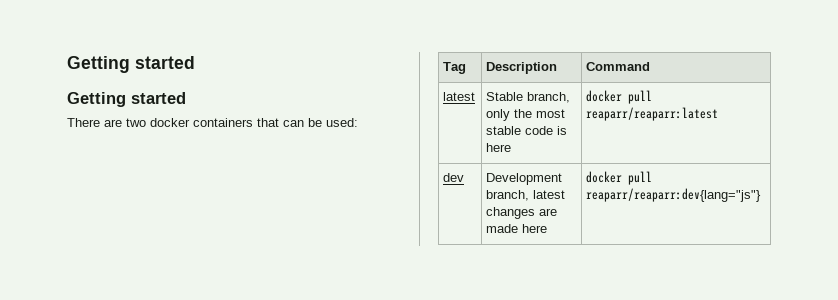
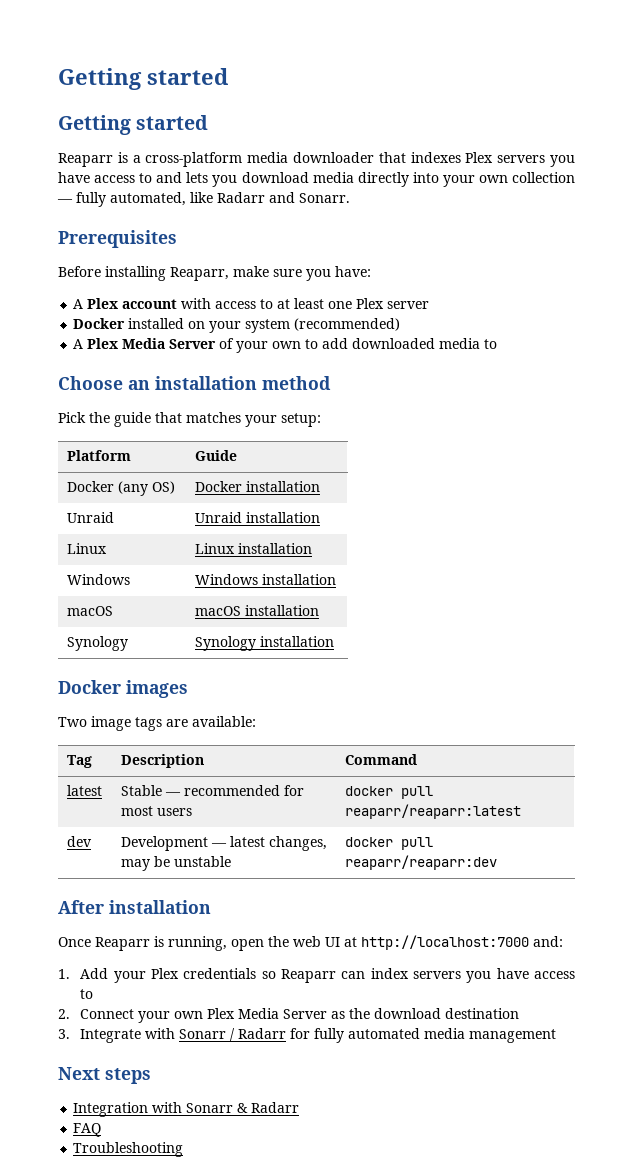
- There are two docker containers that can be used:
+ Reaparr is a cross-platform media downloader that indexes Plex servers you have access to and lets you download media directly into your own collection — fully automated, like Radarr and Sonarr.
+ Prerequisites
+ Before installing Reaparr, make sure you have:
+ A Plex account with access to at least one Plex server
+ Docker installed on your system (recommended)
+ A Plex Media Server of your own to add downloaded media to
+ Choose an installation method
+ Pick the guide that matches your setup:
+ Platform | Guide
+ Docker (any OS) | Docker installation
+ Unraid | Unraid installation
+ Linux | Linux installation
+ Windows | Windows installation
+ macOS | macOS installation
+ Synology | Synology installation
+ Docker images
+ Two image tags are available:
- latest | Stable branch, only the most stable code is here | docker pull reaparr/reaparr:latest
+ latest | Stable — recommended for most users | docker pull reaparr/reaparr:latest
- dev | Development branch, latest changes are made here | docker pull reaparr/reaparr:dev{lang="js"}
+ dev | Development — latest changes, may be unstable | docker pull reaparr/reaparr:dev
+ After installation
+ Once Reaparr is running, open the web UI at http://localhost:7000 and:
+ 1. Add your Plex credentials so Reaparr can index servers you have access to
+ 2. Connect your own Plex Media Server as the download destination
+ 3. Integrate with Sonarr / Radarr for fully automated media management
+ Next steps
+ Integration with Sonarr & Radarr
+ FAQ
+ Troubleshooting

